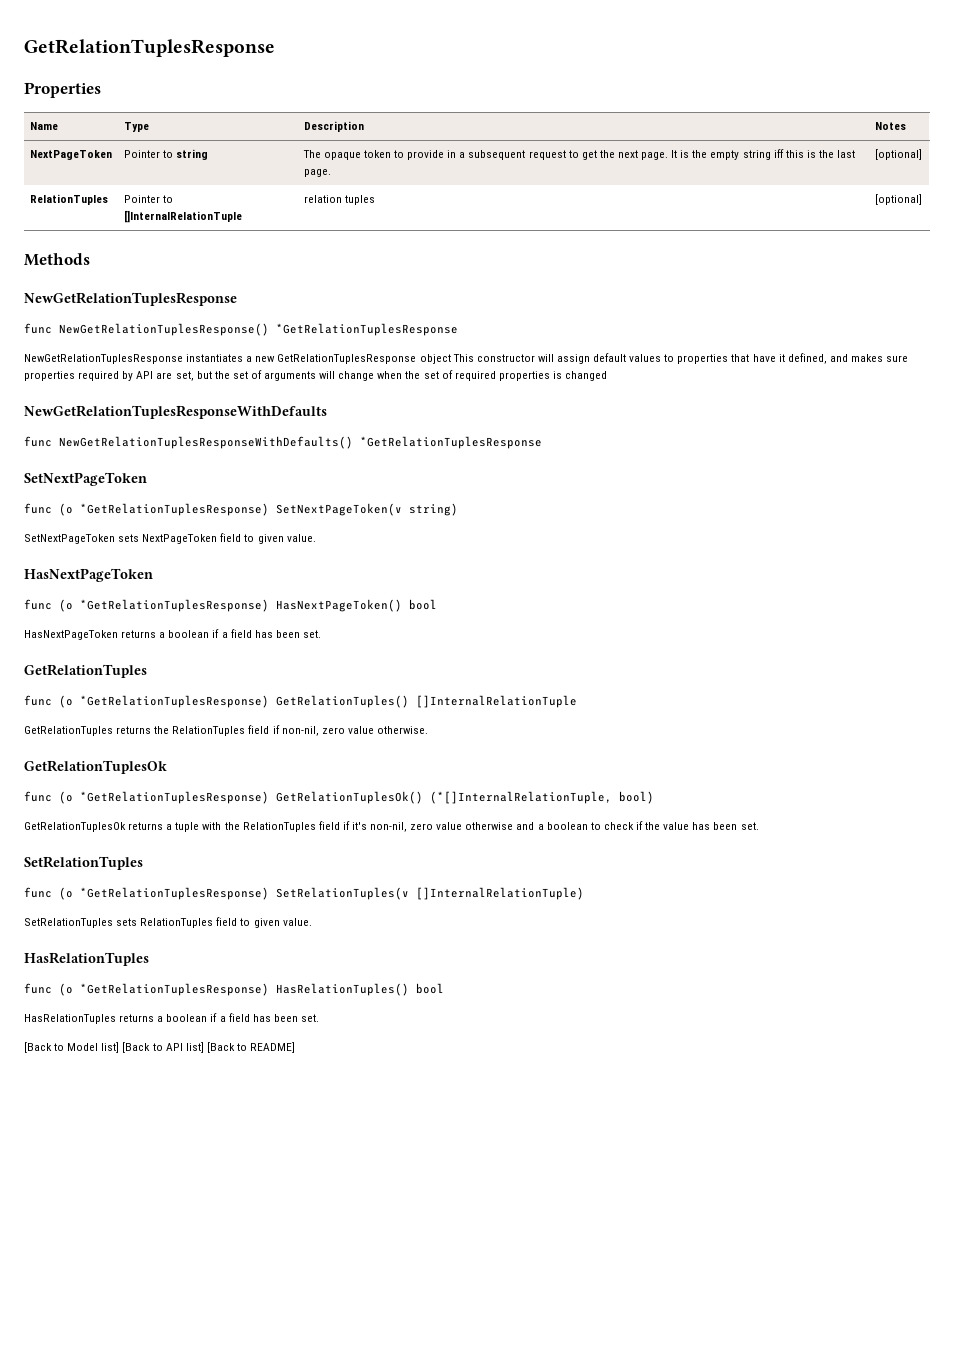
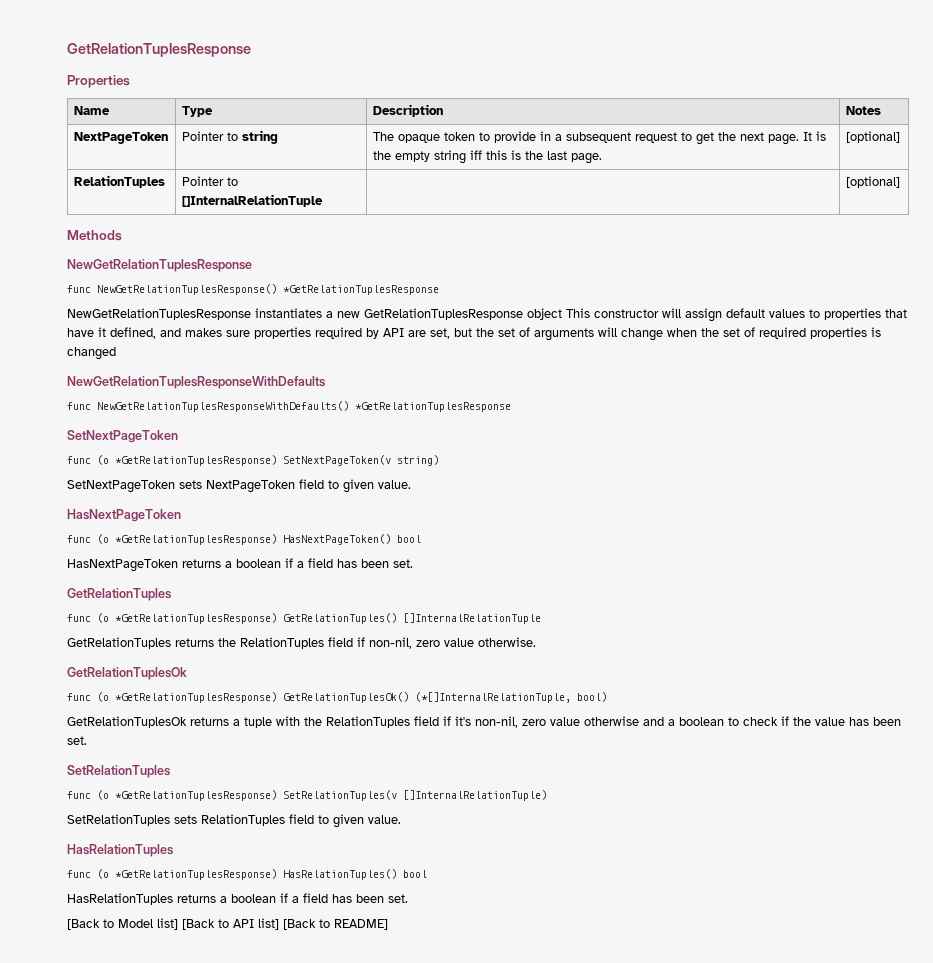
- RelationTuples | Pointer to []InternalRelationTuple | relation tuples | [optional]
+ RelationTuples | Pointer to []InternalRelationTuple | | [optional]

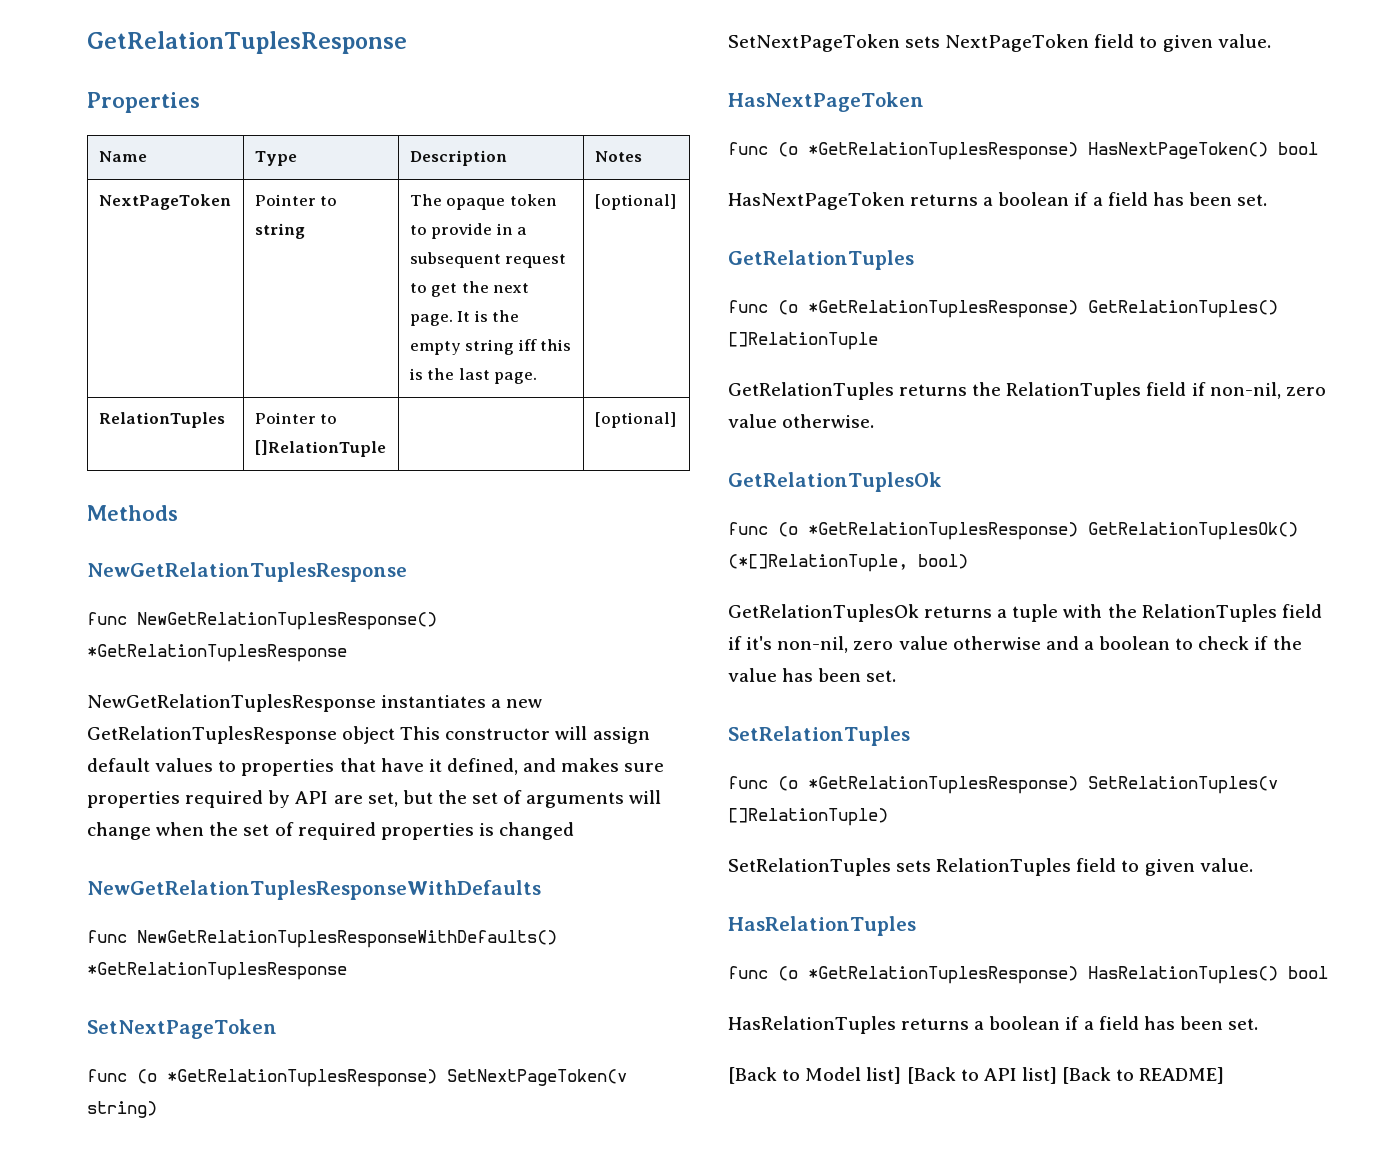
- RelationTuples | Pointer to []InternalRelationTuple | | [optional]
+ RelationTuples | Pointer to []RelationTuple | | [optional]
- func (o *GetRelationTuplesResponse) GetRelationTuples() []InternalRelationTuple
+ func (o *GetRelationTuplesResponse) GetRelationTuples() []RelationTuple
- func (o *GetRelationTuplesResponse) GetRelationTuplesOk() (*[]InternalRelationTuple, bool)
+ func (o *GetRelationTuplesResponse) GetRelationTuplesOk() (*[]RelationTuple, bool)
- func (o *GetRelationTuplesResponse) SetRelationTuples(v []InternalRelationTuple)
+ func (o *GetRelationTuplesResponse) SetRelationTuples(v []RelationTuple)

